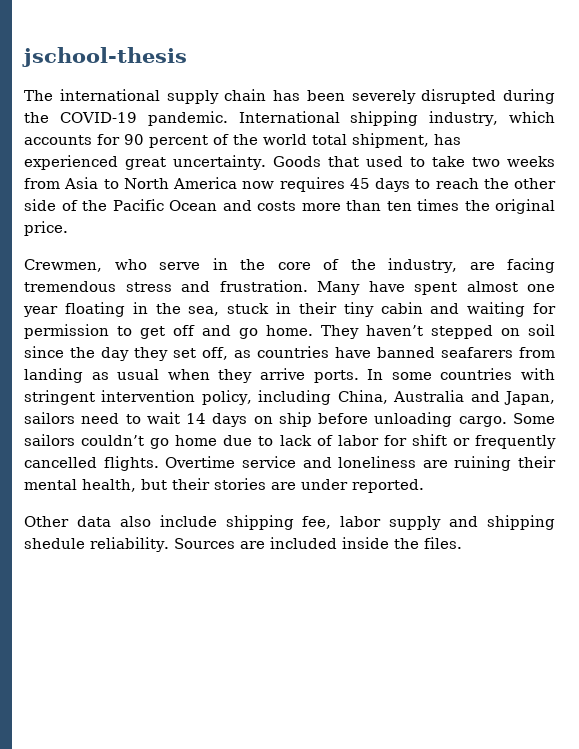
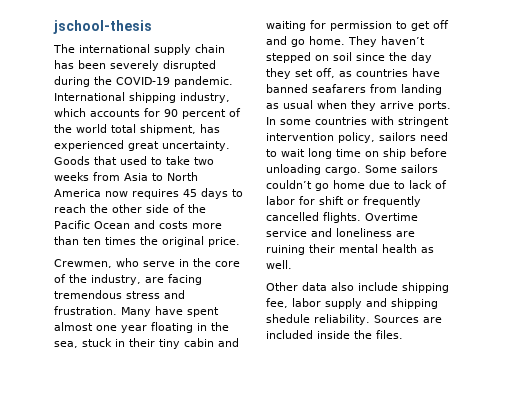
- In some countries with stringent intervention policy, including China, Australia and Japan, sailors need to wait 14 days on ship before unloading cargo.
+ In some countries with stringent intervention policy, sailors need to wait long time on ship before unloading cargo.
- Overtime service and loneliness are ruining their mental health, but their stories are under reported.
+ Overtime service and loneliness are ruining their mental health as well.

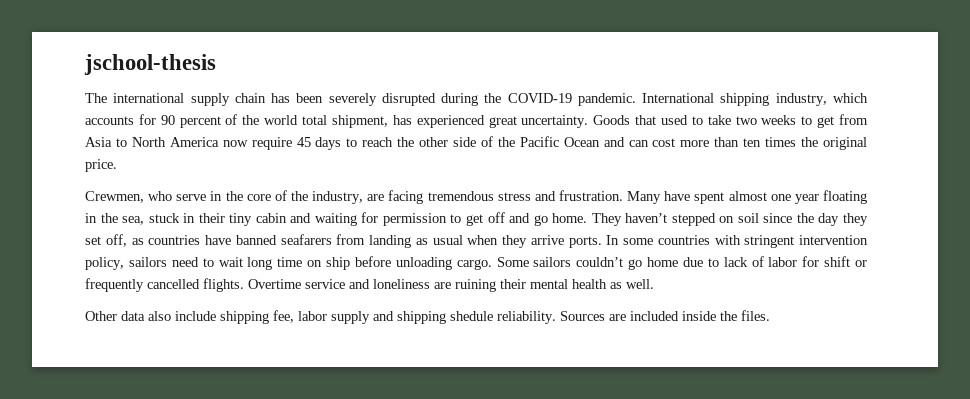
- Goods that used to take two weeks from Asia to North America now requires 45 days to reach the other side of the Pacific Ocean and costs more than ten times the original price.
+ Goods that used to take two weeks to get from Asia to North America now require 45 days to reach the other side of the Pacific Ocean and can cost more than ten times the original price.

